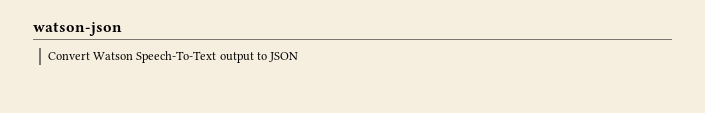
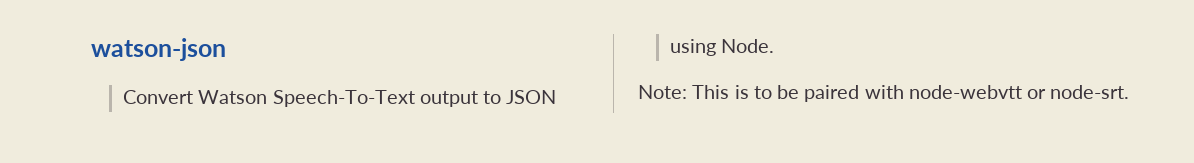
- Convert Watson Speech-To-Text output to JSON
+ Convert Watson Speech-To-Text output to JSON using Node.
+ Note: This is to be paired with node-webvtt or node-srt.

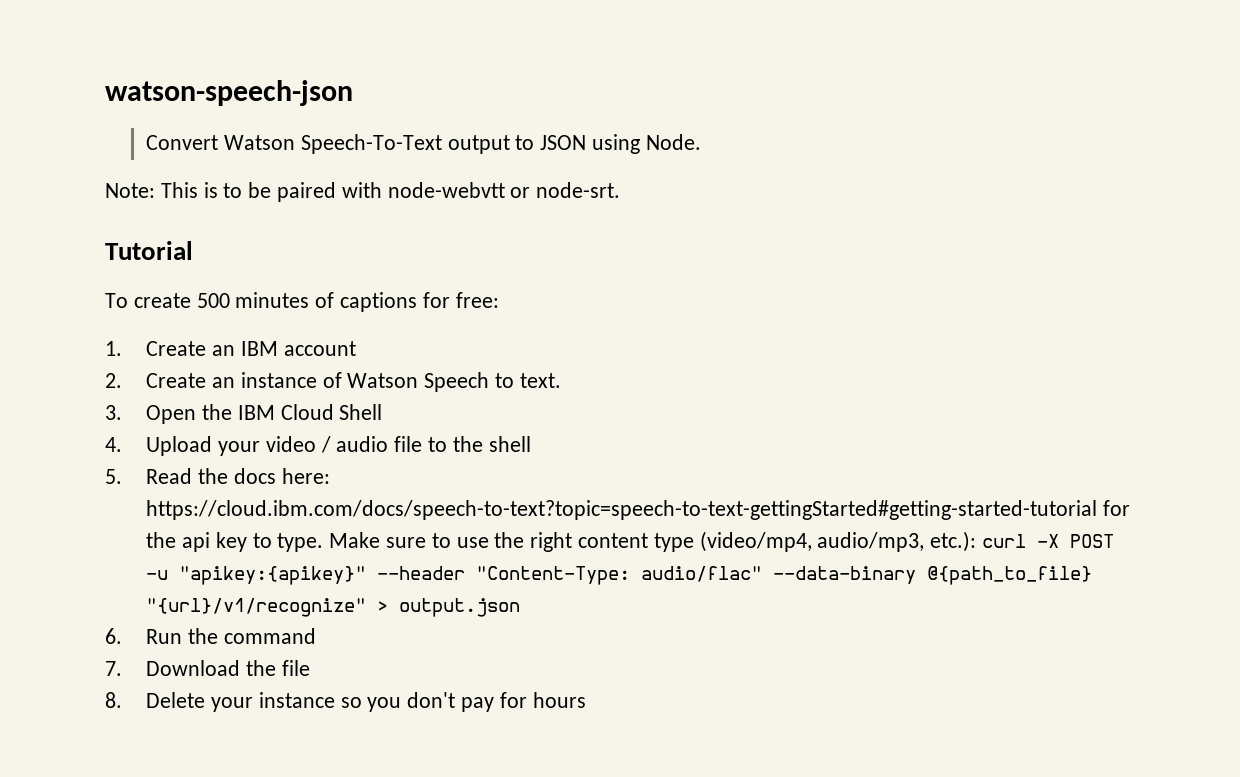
- watson-json
+ watson-speech-json
+ Tutorial
+ To create 500 minutes of captions for free:
+ 1. Create an IBM account
+ 2. Create an instance of Watson Speech to text.
+ 3. Open the IBM Cloud Shell
+ 4. Upload your video / audio file to the shell
+ 5. Read the docs here: https://cloud.ibm.com/docs/speech-to-text?topic=speech-to-text-gettingStarted#getting-started-tutorial for the api key to type. Make sure to use the right content type (video/mp4, audio/mp3, etc.): curl -X POST -u "apikey:{apikey}" --header "Content-Type: audio/flac" --data-binary @{path_to_file} "{url}/v1/recognize" > output.json
+ 6. Run the command
+ 7. Download the file
+ 8. Delete your instance so you don't pay for hours

